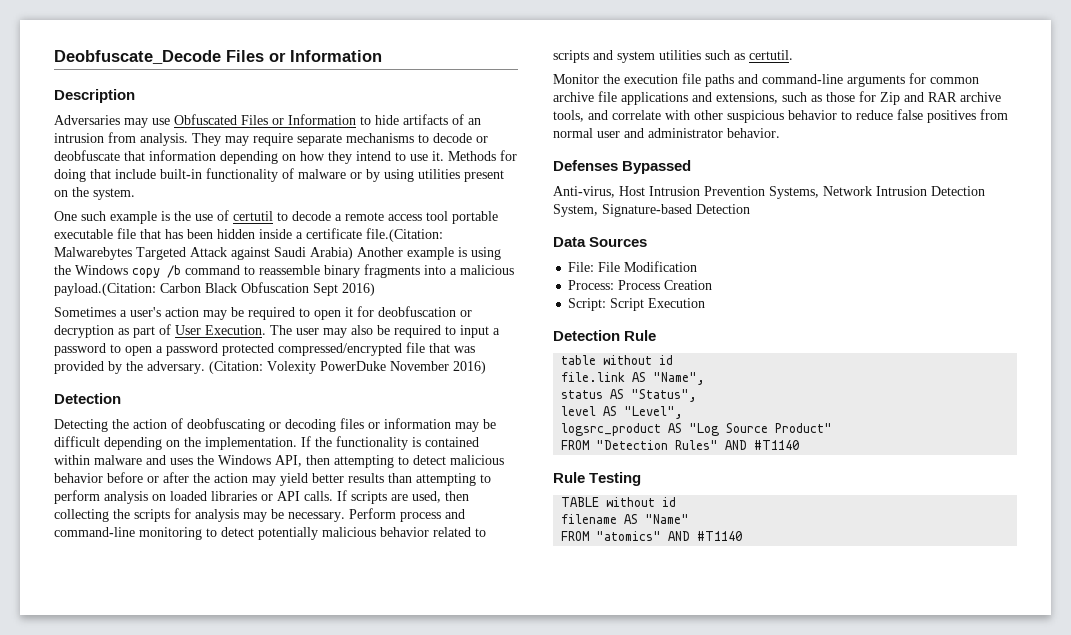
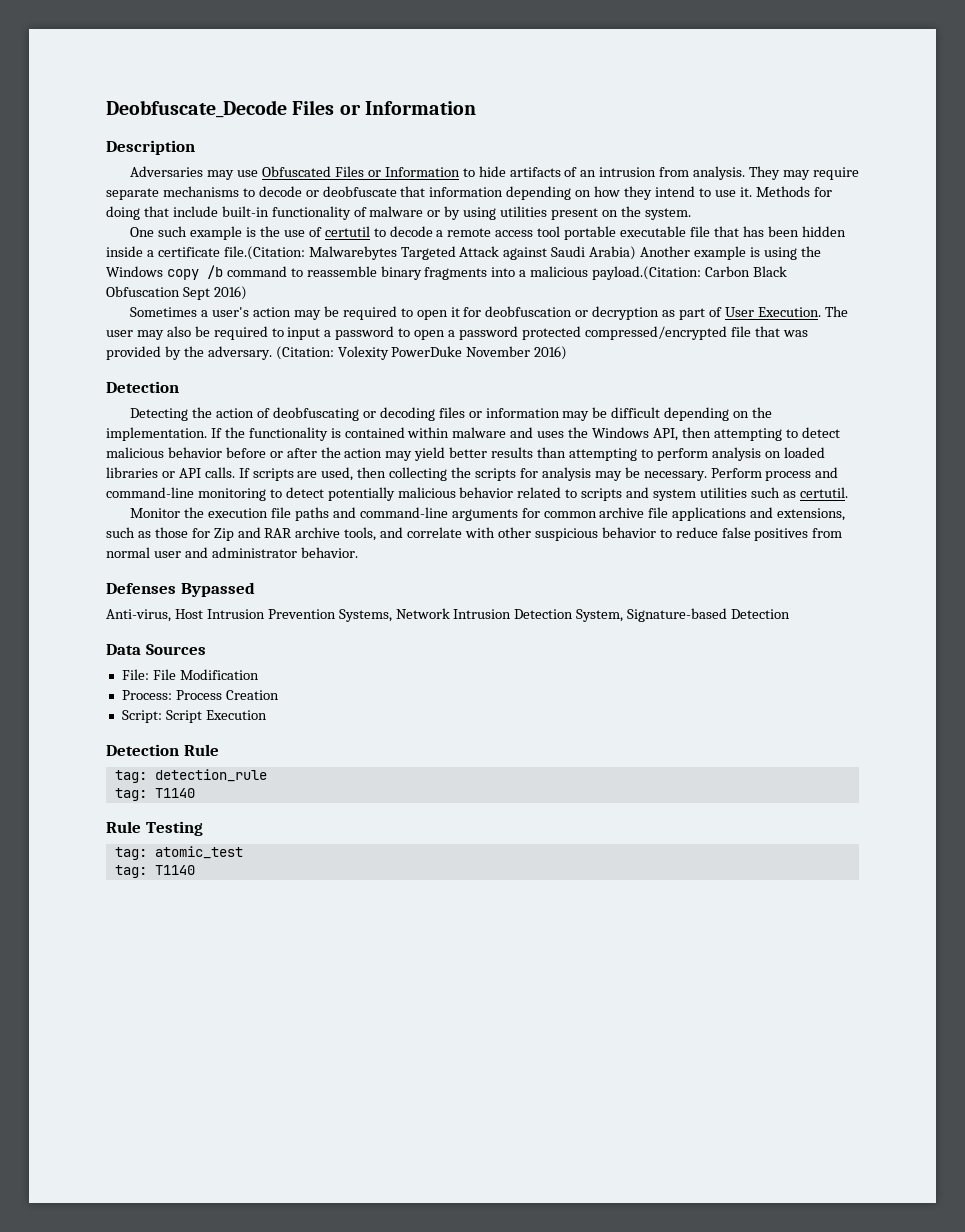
- table without id
- file.link AS "Name",
- status AS "Status",
- level AS "Level",
- logsrc_product AS "Log Source Product"
- FROM "Detection Rules" AND #T1140
+ tag: detection_rule
+ tag: T1140
  Rule Testing
- TABLE without id
- filename AS "Name"
- FROM "atomics" AND #T1140
+ tag: atomic_test
+ tag: T1140

